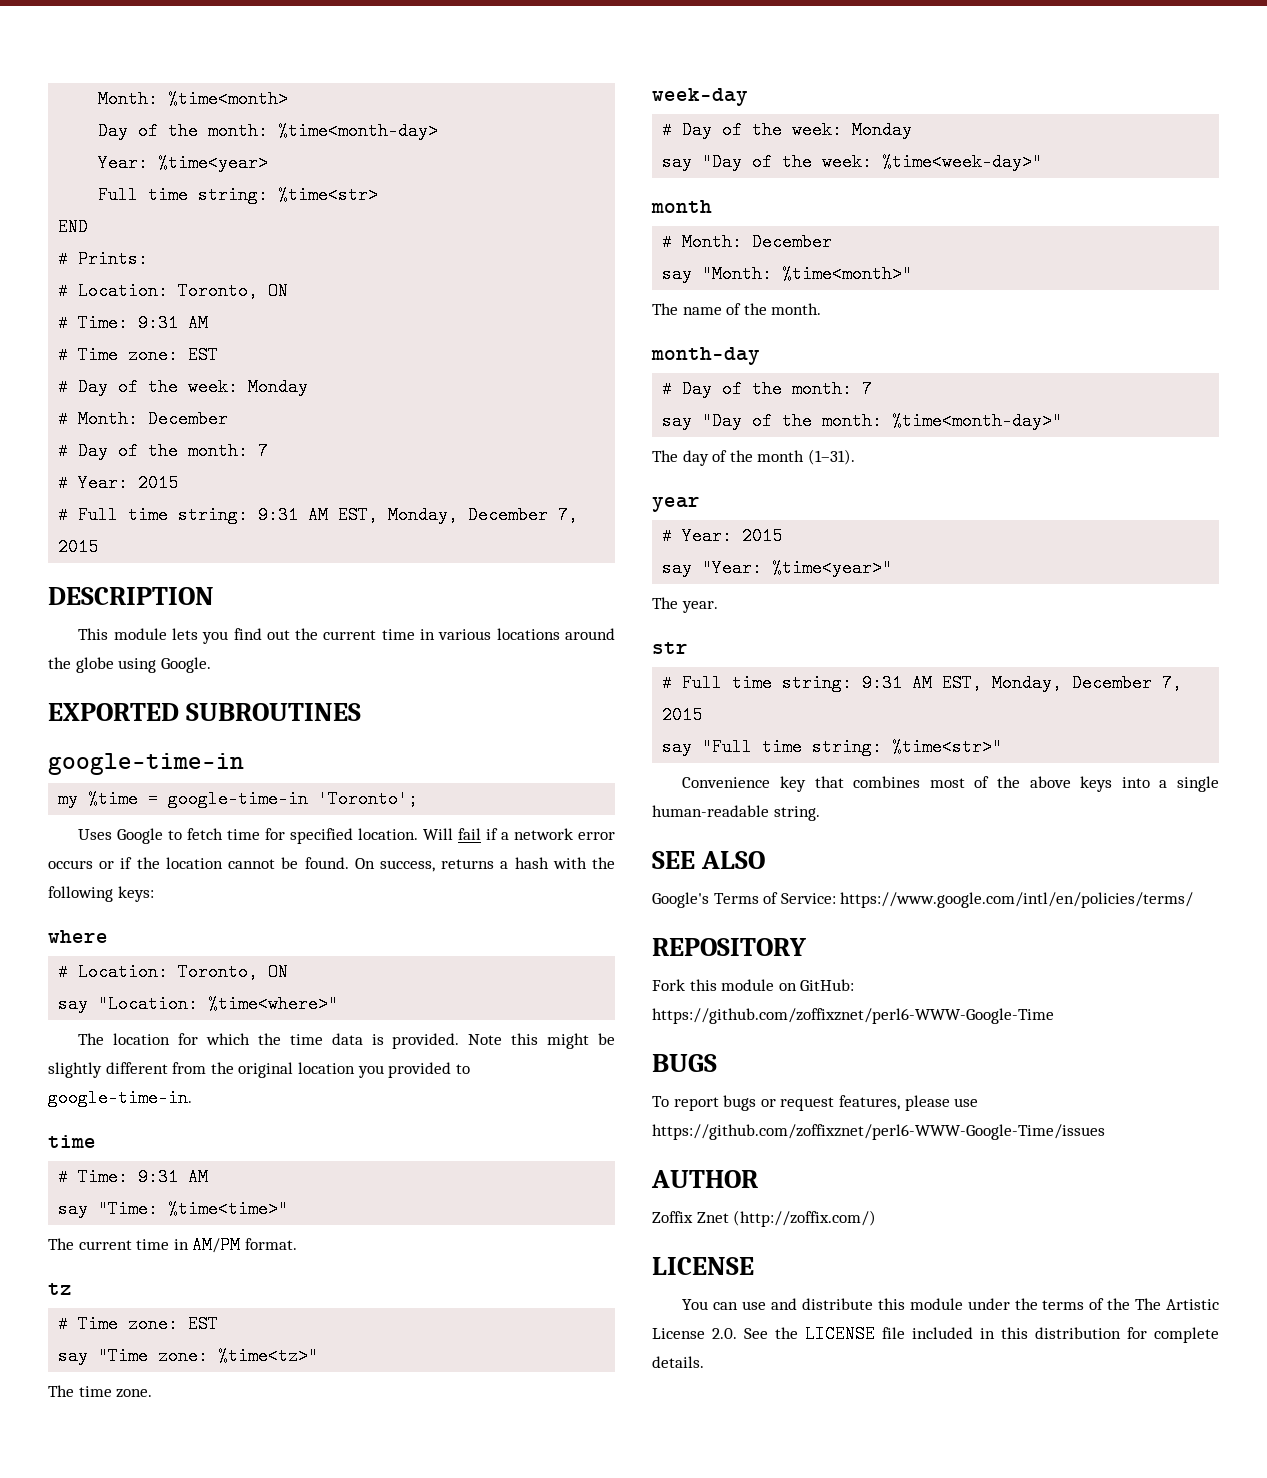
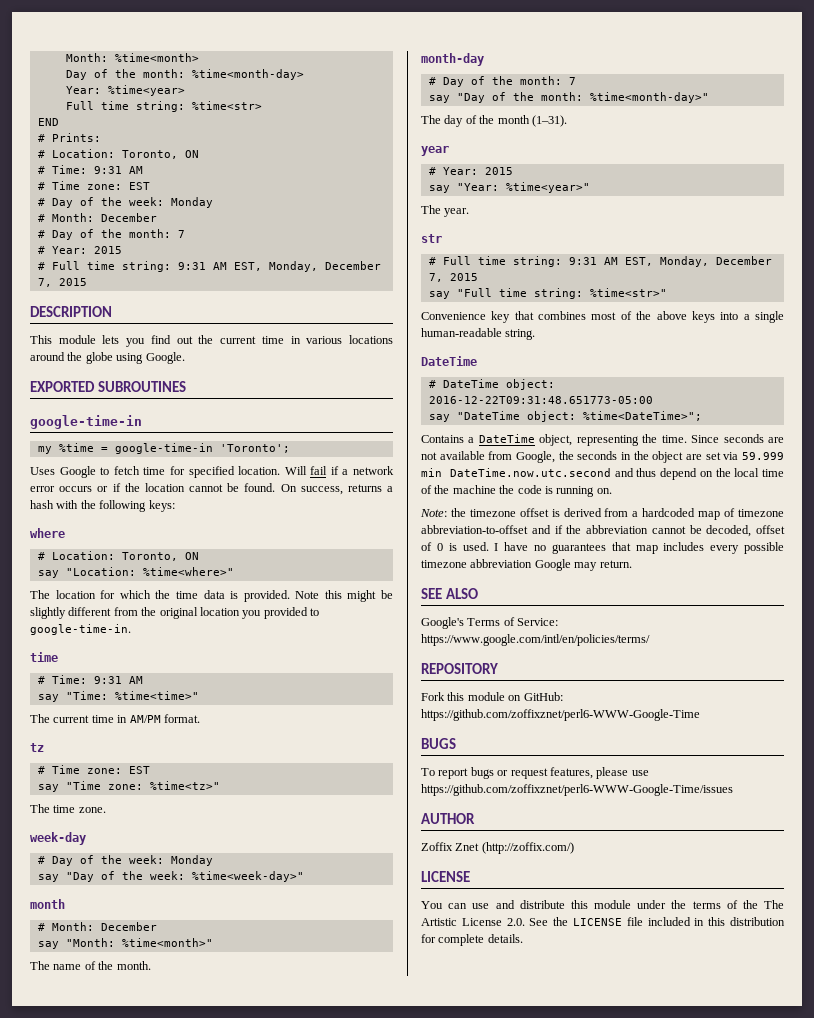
  Convenience key that combines most of the above keys into a single human-readable string.
+ DateTime
+ # DateTime object: 2016-12-22T09:31:48.651773-05:00
+ say "DateTime object: %time<DateTime>";
+ Contains a DateTime object, representing the time. Since seconds are not available from Google, the seconds in the object are set via 59.999 min DateTime.now.utc.second and thus depend on the local time of the machine the code is running on.
+ Note: the timezone offset is derived from a hardcoded map of timezone abbreviation-to-offset and if the abbreviation cannot be decoded, offset of 0 is used. I have no guarantees that map includes every possible timezone abbreviation Google may return.

